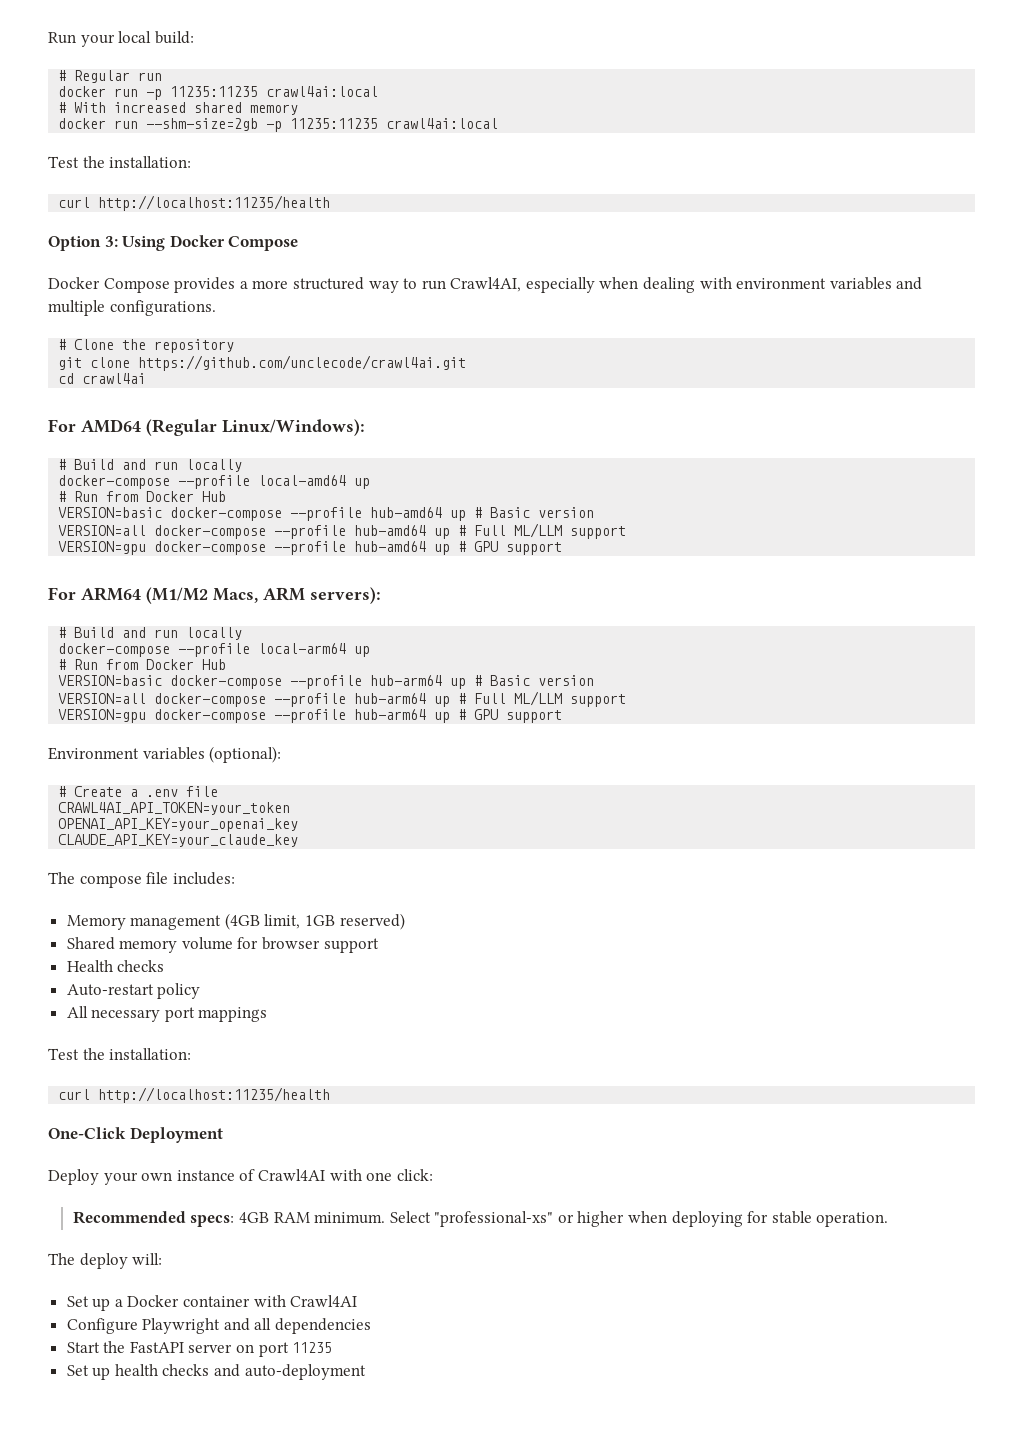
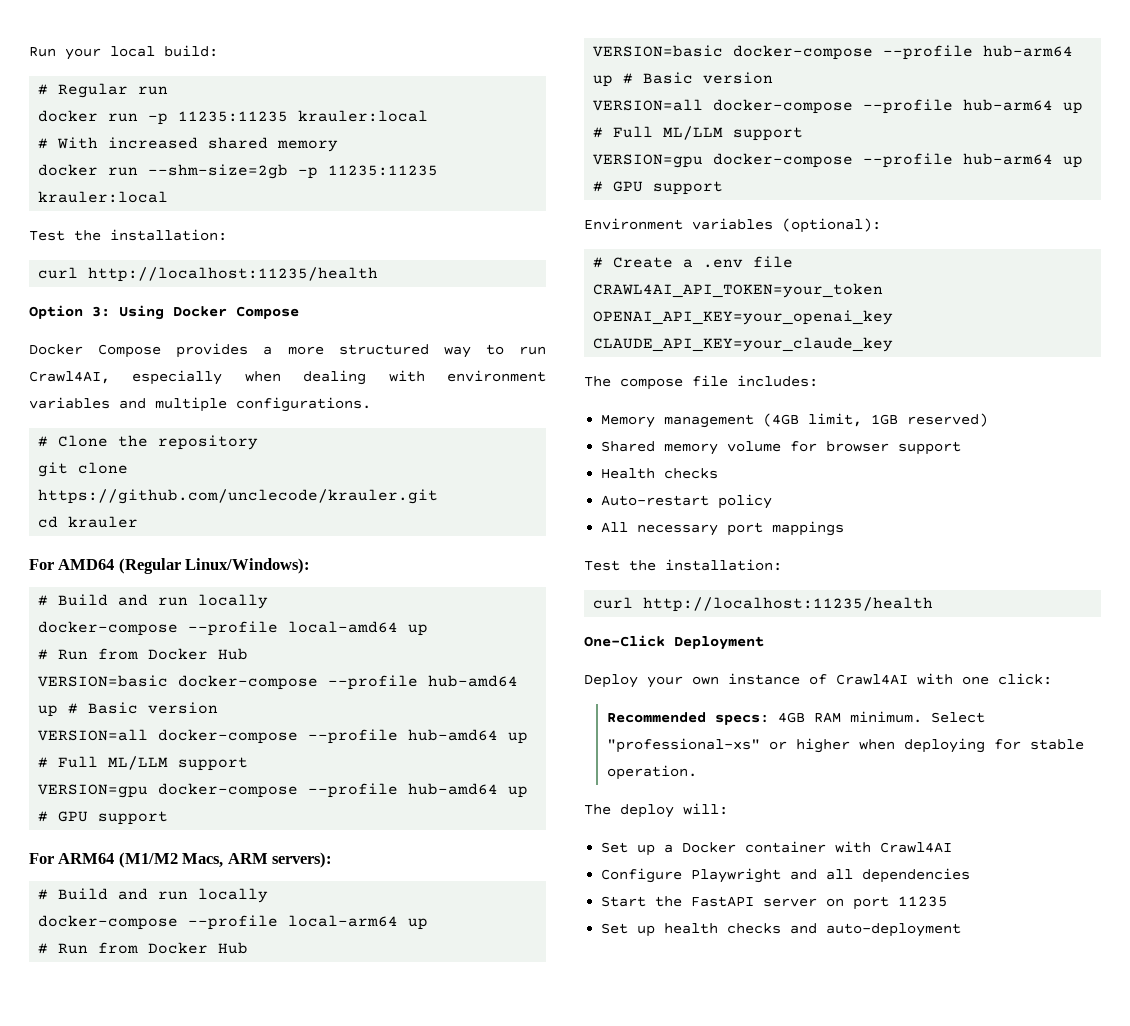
- docker run -p 11235:11235 crawl4ai:local
+ docker run -p 11235:11235 krauler:local
- docker run --shm-size=2gb -p 11235:11235 crawl4ai:local
+ docker run --shm-size=2gb -p 11235:11235 krauler:local
- git clone https://github.com/unclecode/crawl4ai.git
+ git clone https://github.com/unclecode/krauler.git
- cd crawl4ai
+ cd krauler

